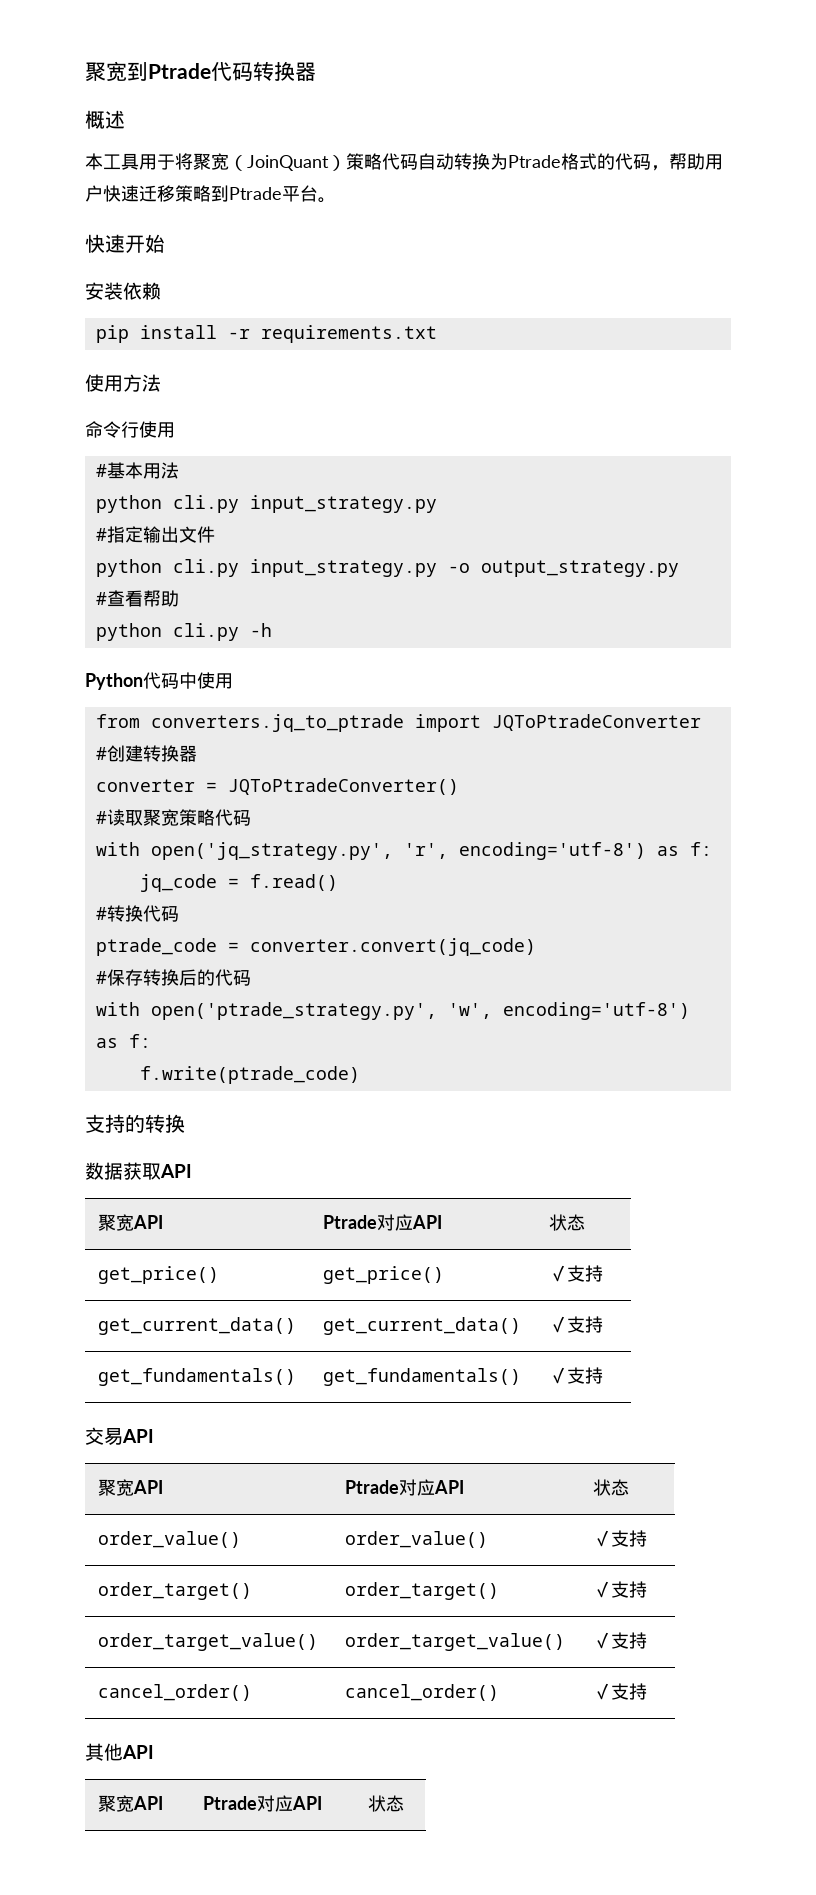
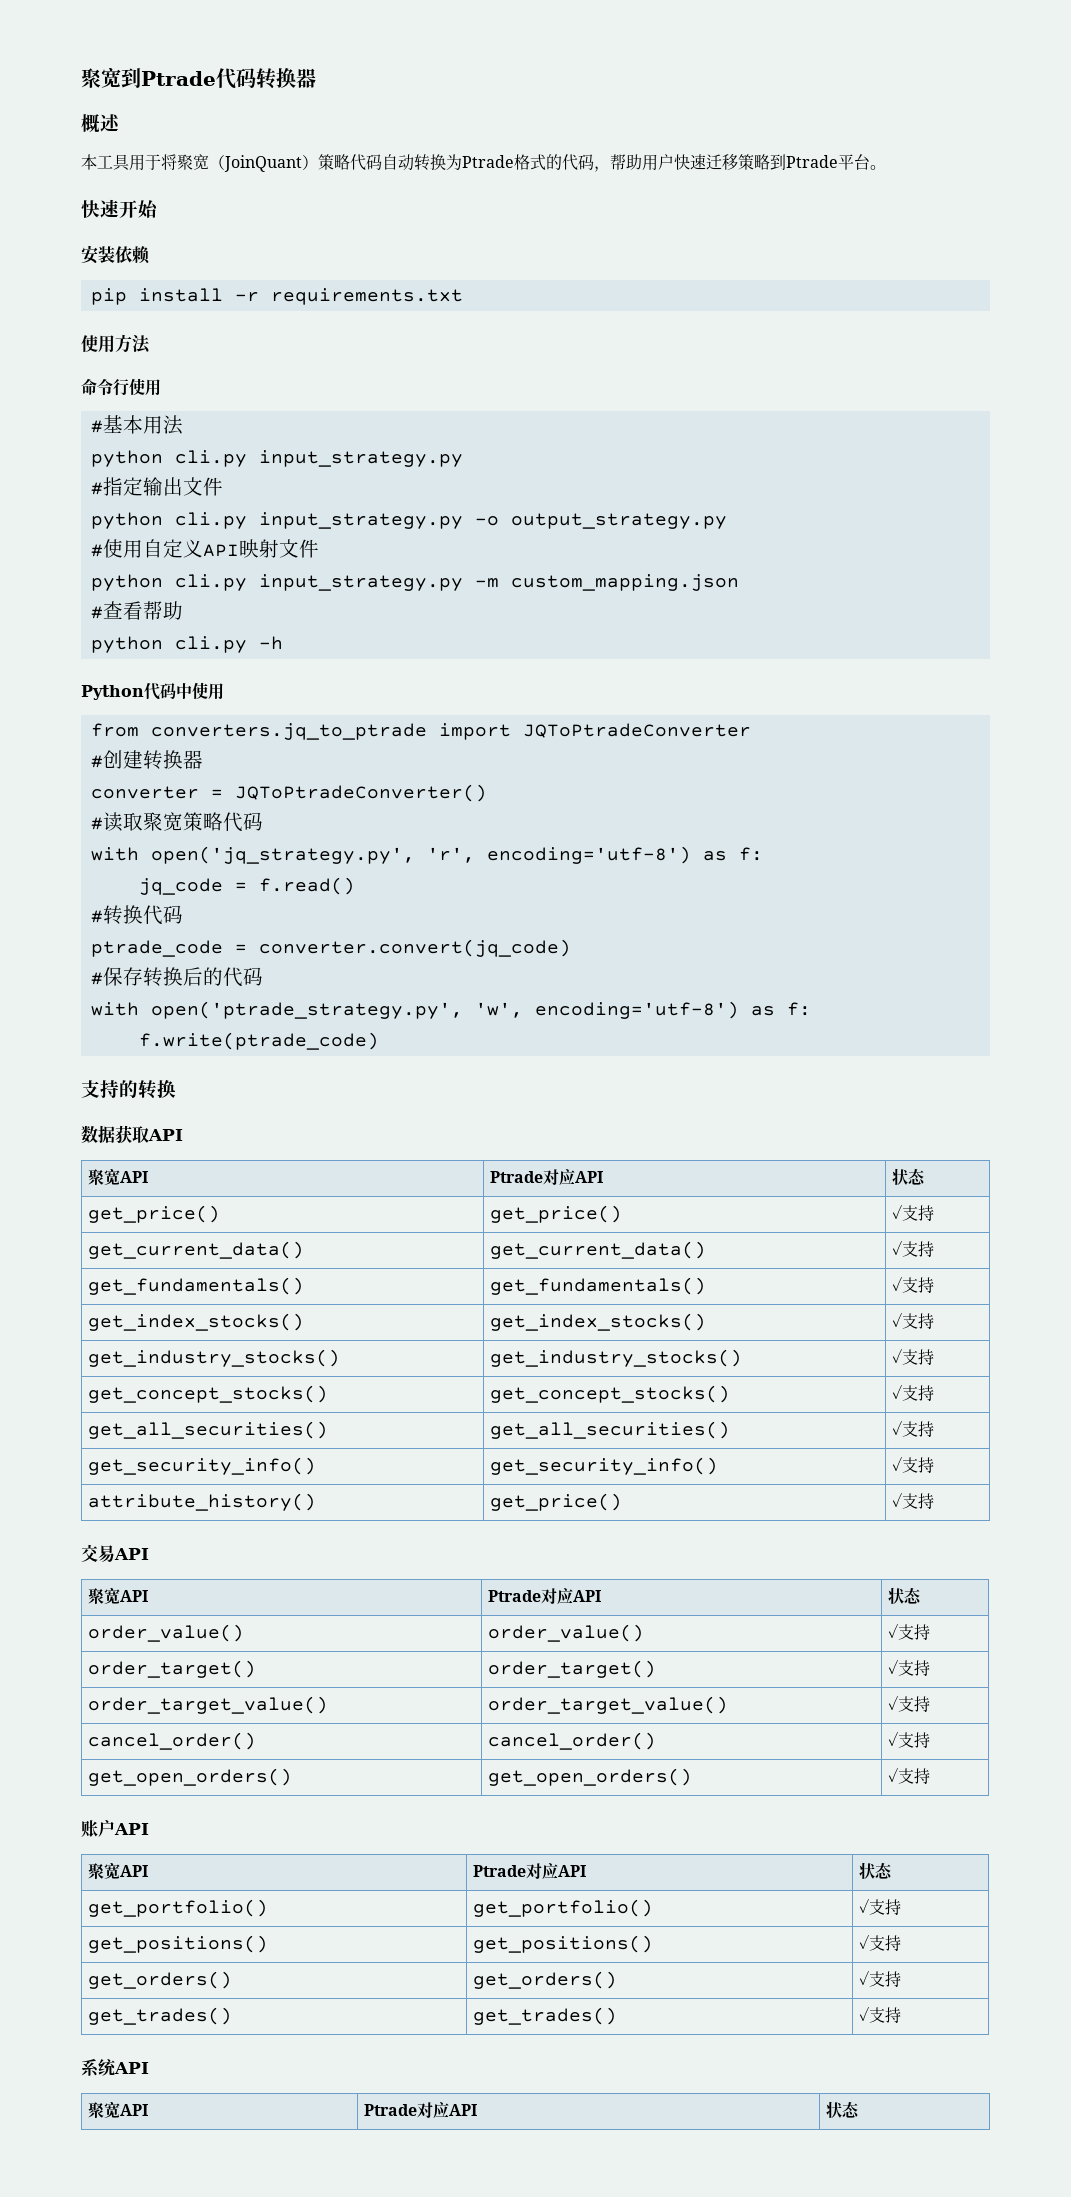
+ #使用自定义API映射文件
+ python cli.py input_strategy.py -m custom_mapping.json
+ get_index_stocks() | get_index_stocks() | ✓支持
+ get_industry_stocks() | get_industry_stocks() | ✓支持
+ get_concept_stocks() | get_concept_stocks() | ✓支持
+ get_all_securities() | get_all_securities() | ✓支持
+ get_security_info() | get_security_info() | ✓支持
+ attribute_history() | get_price() | ✓支持
- 其他API
+ get_open_orders() | get_open_orders() | ✓支持
+ 账户API
+ 聚宽API | Ptrade对应API | 状态
+ get_portfolio() | get_portfolio() | ✓支持
+ get_positions() | get_positions() | ✓支持
+ get_orders() | get_orders() | ✓支持
+ get_trades() | get_trades() | ✓支持
+ 系统API

